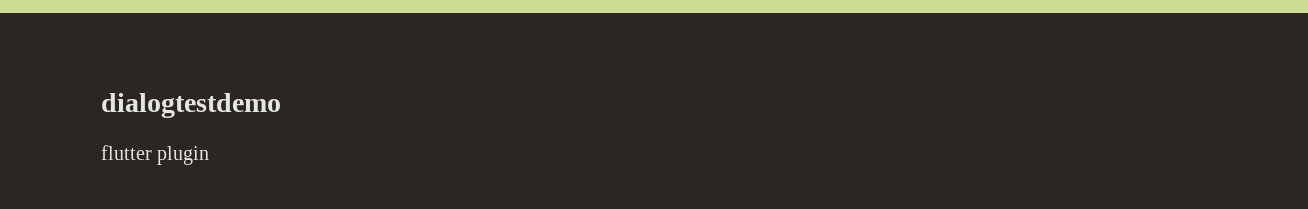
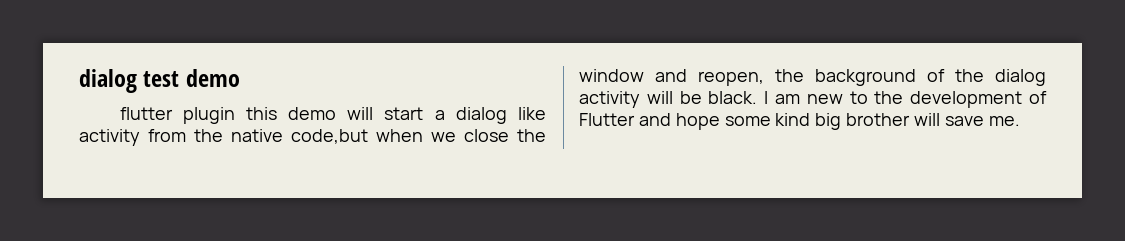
- dialogtestdemo
+ dialog test demo
- flutter plugin
+ flutter plugin this demo will start a dialog like activity from the native code,but when we close the window and reopen, the background of the dialog activity will be black. I am new to the development of Flutter and hope some kind big brother will save me.

